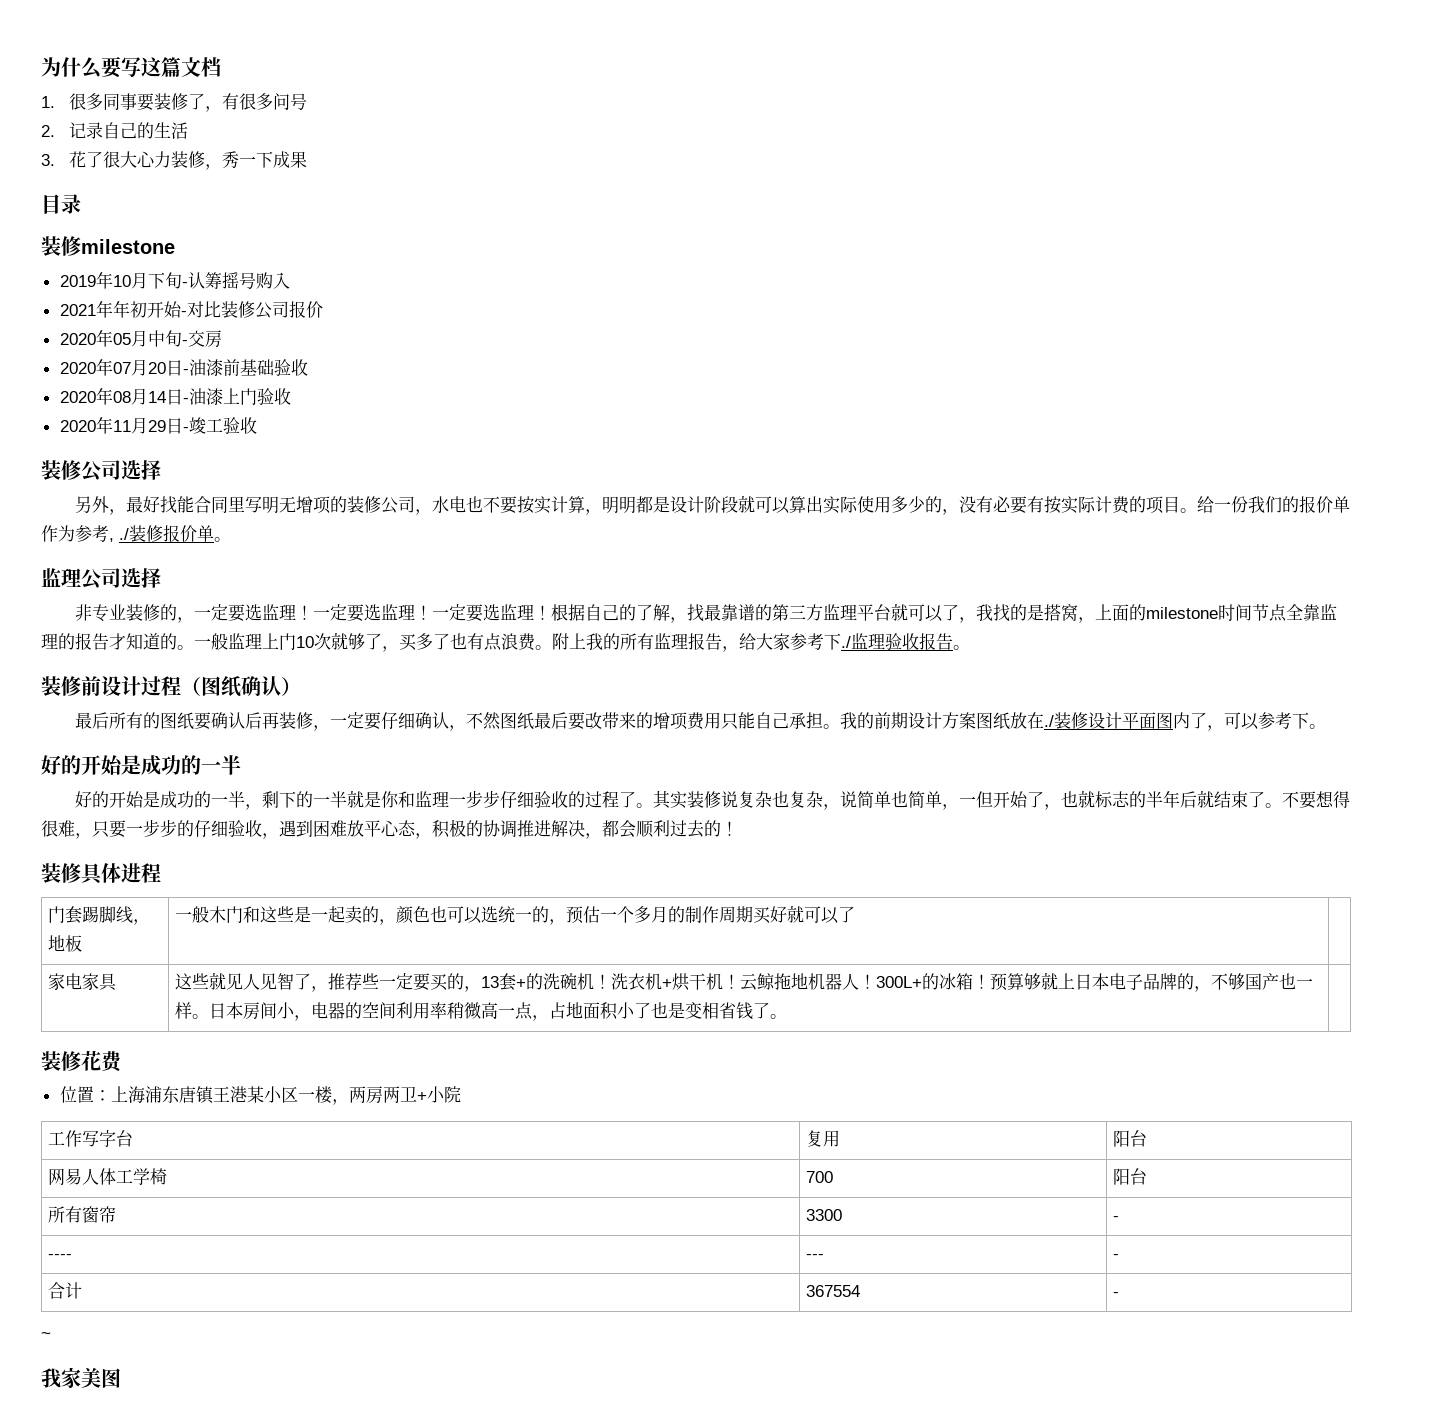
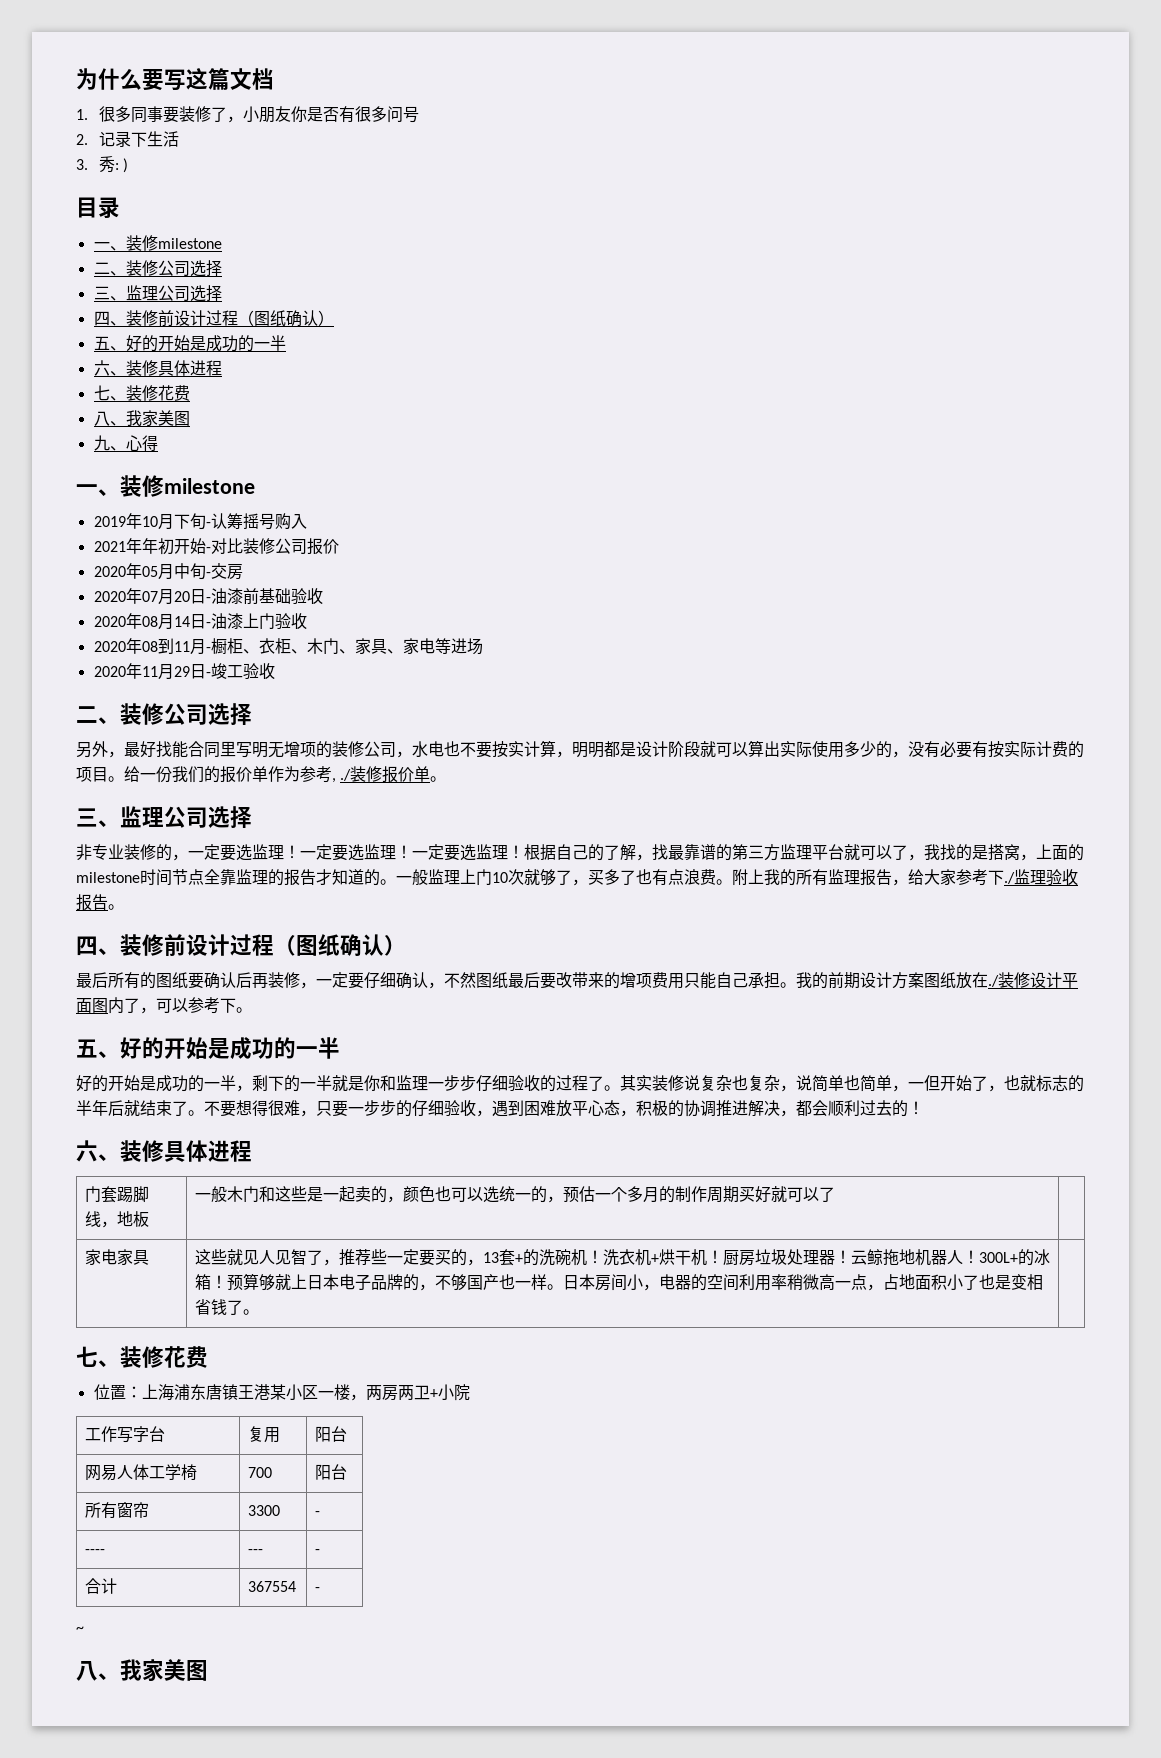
- 1.很多同事要装修了，有很多问号
+ 1.很多同事要装修了，小朋友你是否有很多问号
- 2.记录自己的生活
+ 2.记录下生活
- 3.花了很大心力装修，秀一下成果
+ 3.秀: )
  目录
- 装修milestone
+ 一、装修milestone
+ 二、装修公司选择
+ 三、监理公司选择
+ 四、装修前设计过程（图纸确认）
+ 五、好的开始是成功的一半
+ 六、装修具体进程
+ 七、装修花费
+ 八、我家美图
+ 九、心得
+ 一、装修milestone
+ 2020年08到11月-橱柜、衣柜、木门、家具、家电等进场
  2020年11月29日-竣工验收
- 装修公司选择
+ 二、装修公司选择
  给一份我们的报价单作为参考, ./装修报价单。
- 监理公司选择
+ 三、监理公司选择
  附上我的所有监理报告，给大家参考下./监理验收报告。
- 装修前设计过程（图纸确认）
+ 四、装修前设计过程（图纸确认）
  我的前期设计方案图纸放在./装修设计平面图内了，可以参考下。
- 好的开始是成功的一半
+ 五、好的开始是成功的一半
  不要想得很难，只要一步步的仔细验收，遇到困难放平心态，积极的协调推进解决，都会顺利过去的！
- 装修具体进程
+ 六、装修具体进程
+ 厨房垃圾处理器！
  日本房间小，电器的空间利用率稍微高一点，占地面积小了也是变相省钱了。 |
- 装修花费
+ 七、装修花费
  ~
- 我家美图
+ 八、我家美图

